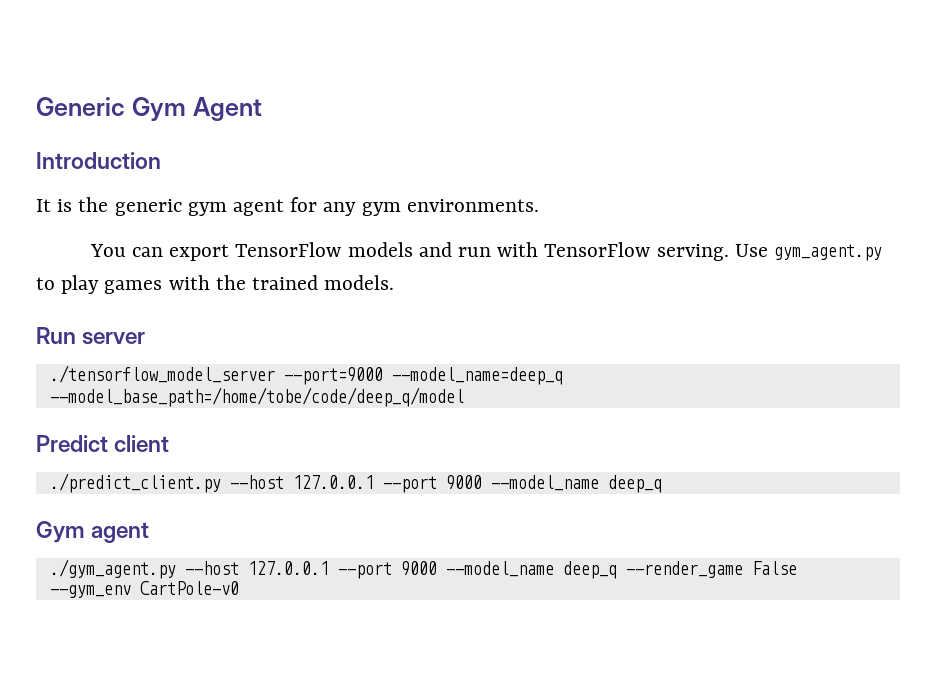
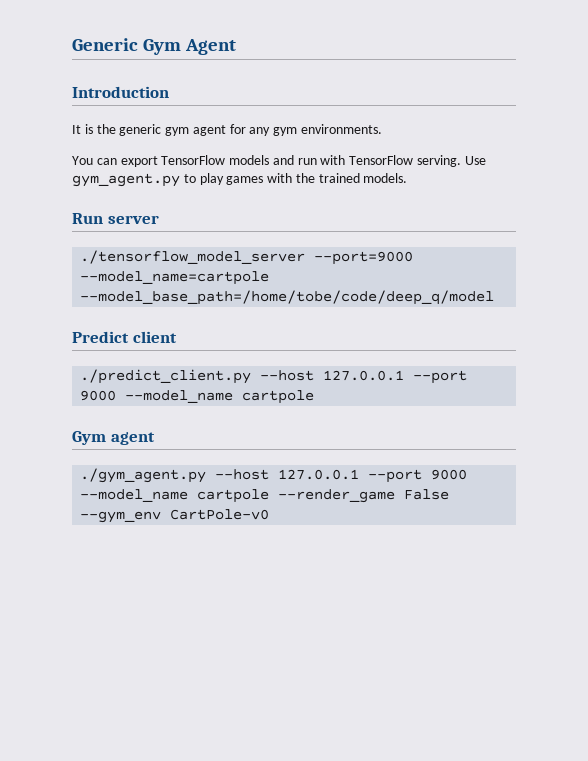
- ./tensorflow_model_server --port=9000 --model_name=deep_q --model_base_path=/home/tobe/code/deep_q/model
+ ./tensorflow_model_server --port=9000 --model_name=cartpole --model_base_path=/home/tobe/code/deep_q/model
- ./predict_client.py --host 127.0.0.1 --port 9000 --model_name deep_q
+ ./predict_client.py --host 127.0.0.1 --port 9000 --model_name cartpole
- ./gym_agent.py --host 127.0.0.1 --port 9000 --model_name deep_q --render_game False --gym_env CartPole-v0
+ ./gym_agent.py --host 127.0.0.1 --port 9000 --model_name cartpole --render_game False --gym_env CartPole-v0

